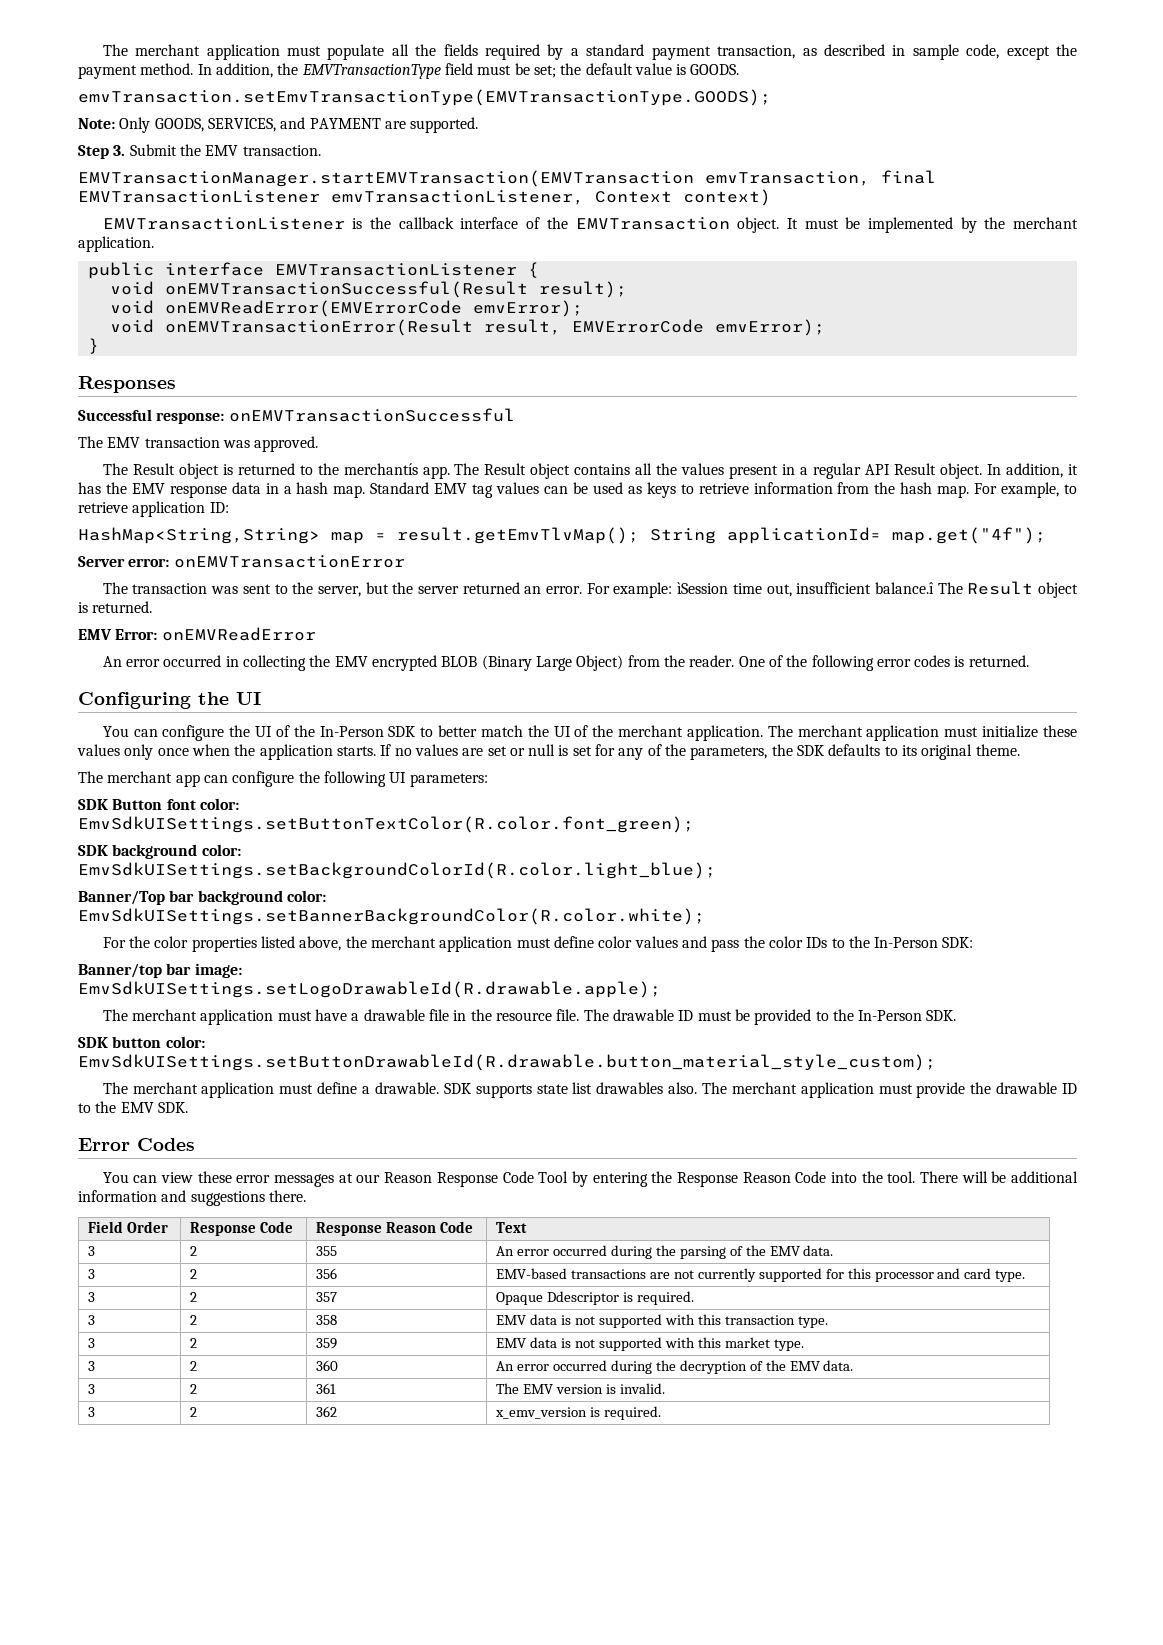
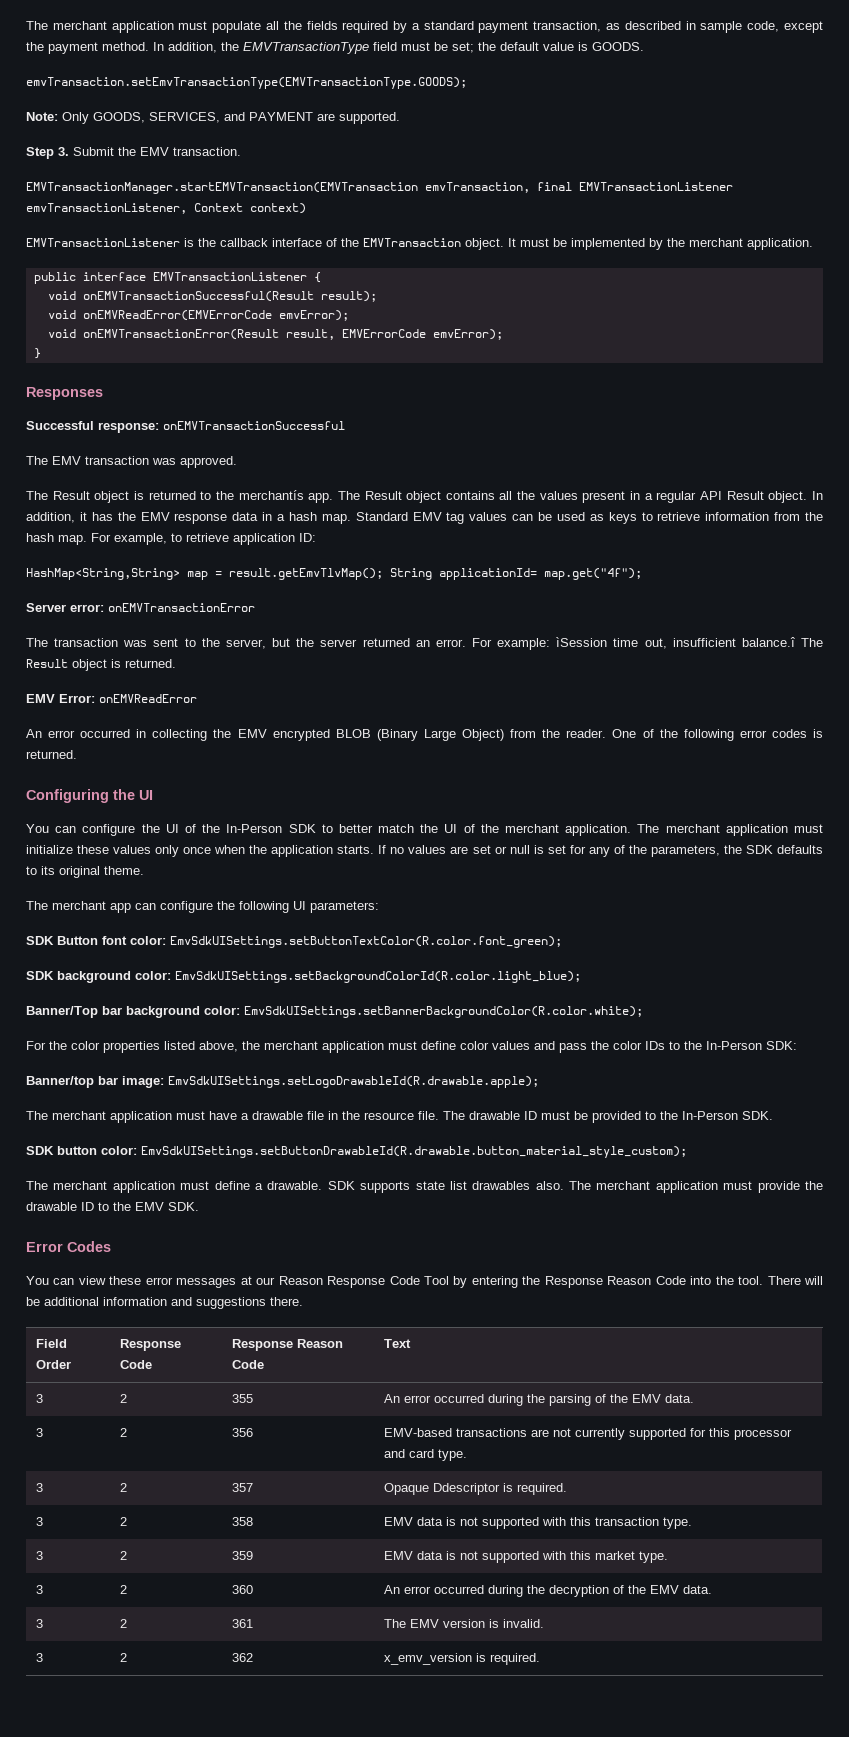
- SDK Button font color:
- EmvSdkUISettings.setButtonTextColor(R.color.font_green);
+ SDK Button font color: EmvSdkUISettings.setButtonTextColor(R.color.font_green);
- SDK background color:
- EmvSdkUISettings.setBackgroundColorId(R.color.light_blue);
+ SDK background color: EmvSdkUISettings.setBackgroundColorId(R.color.light_blue);
- Banner/Top bar background color:
- EmvSdkUISettings.setBannerBackgroundColor(R.color.white);
+ Banner/Top bar background color: EmvSdkUISettings.setBannerBackgroundColor(R.color.white);
- Banner/top bar image:
- EmvSdkUISettings.setLogoDrawableId(R.drawable.apple);
+ Banner/top bar image: EmvSdkUISettings.setLogoDrawableId(R.drawable.apple);
- SDK button color:
- EmvSdkUISettings.setButtonDrawableId(R.drawable.button_material_style_custom);
+ SDK button color: EmvSdkUISettings.setButtonDrawableId(R.drawable.button_material_style_custom);

